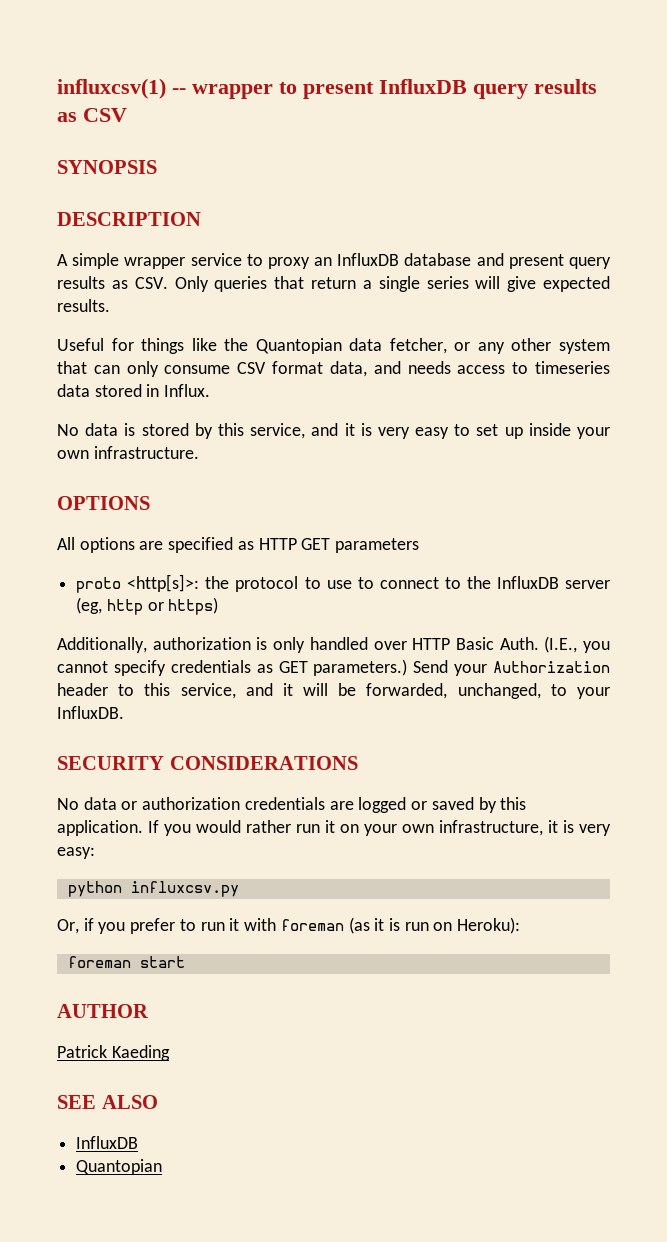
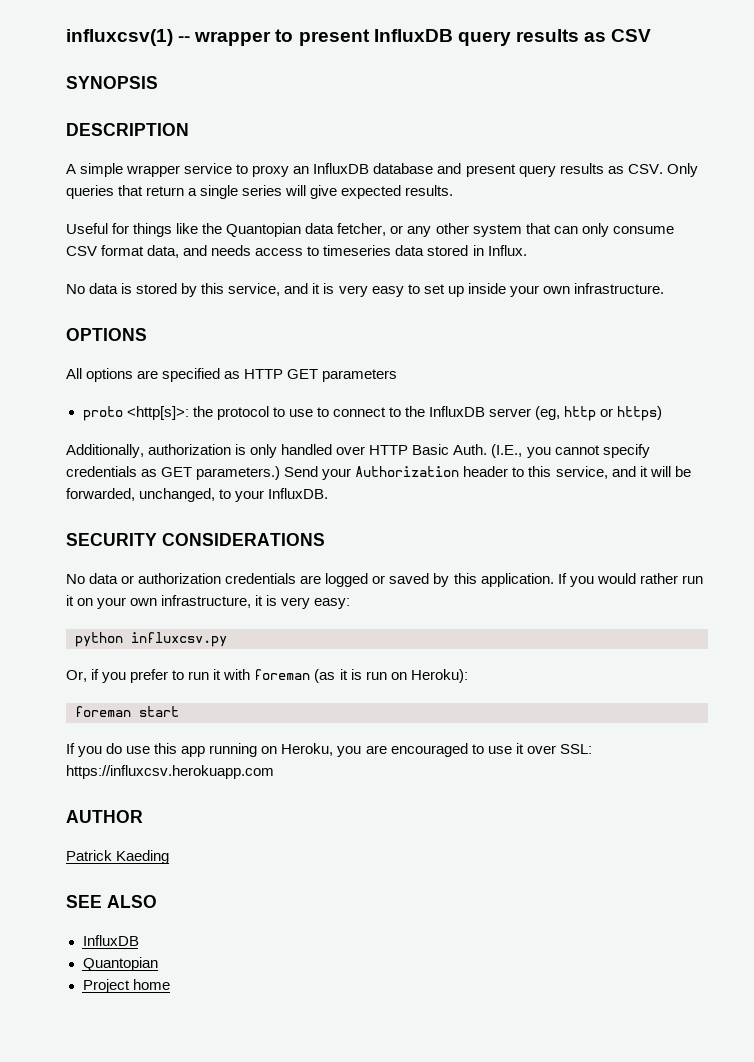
+ If you do use this app running on Heroku, you are encouraged to use it over SSL: https://influxcsv.herokuapp.com
+ Project home

